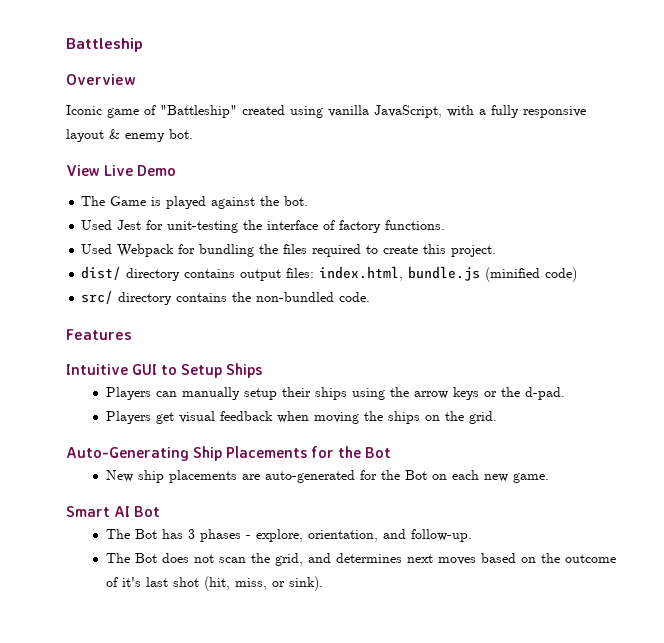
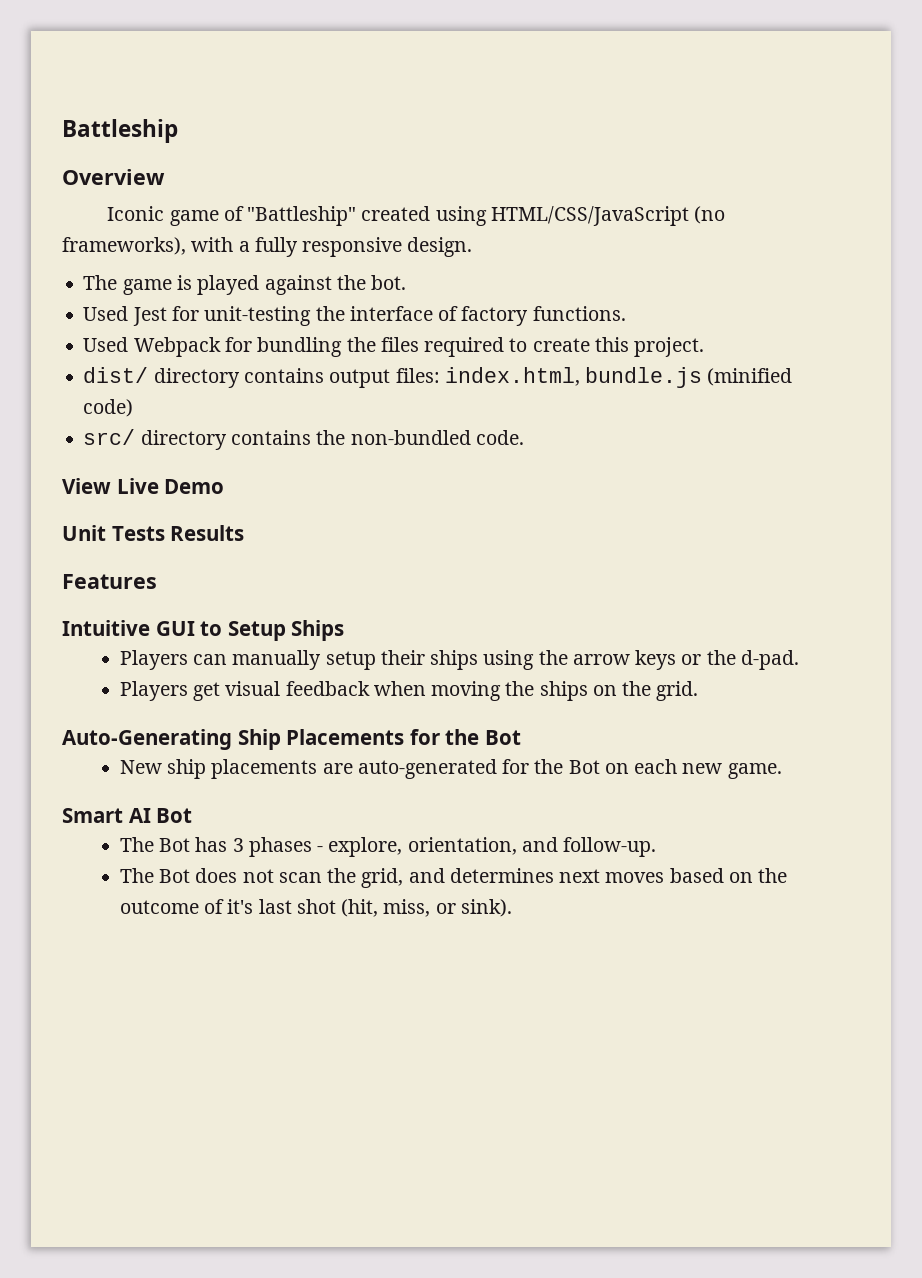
- Iconic game of "Battleship" created using vanilla JavaScript, with a fully responsive layout & enemy bot.
- View Live Demo
- The Game is played against the bot.
+ Iconic game of "Battleship" created using HTML/CSS/JavaScript (no frameworks), with a fully responsive design.
+ The game is played against the bot.
+ View Live Demo
+ Unit Tests Results

